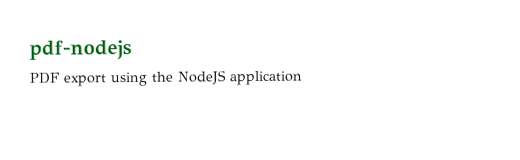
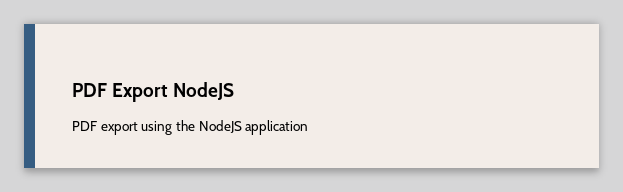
- pdf-nodejs
+ PDF Export NodeJS

